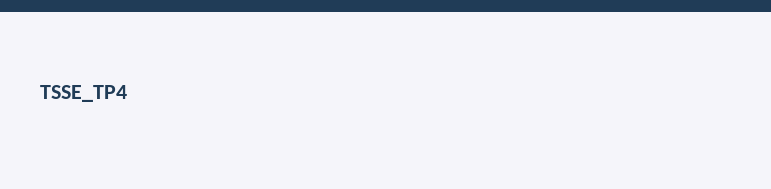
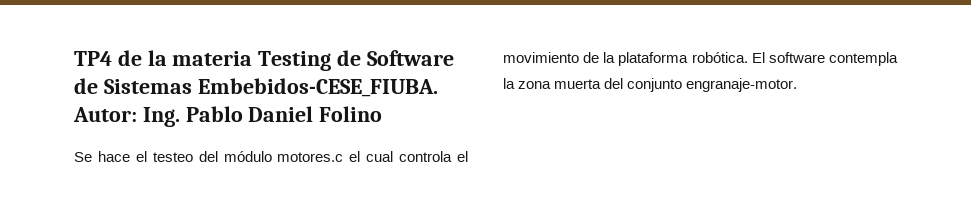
- TSSE_TP4
+ TP4 de la materia Testing de Software de Sistemas Embebidos-CESE_FIUBA. Autor: Ing. Pablo Daniel Folino
+ Se hace el testeo del módulo motores.c el cual controla el movimiento de la plataforma robótica. El software contempla la zona muerta del conjunto engranaje-motor.

